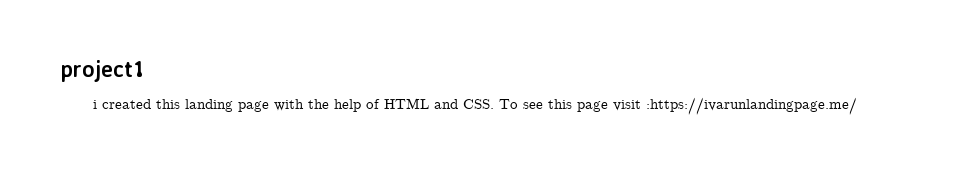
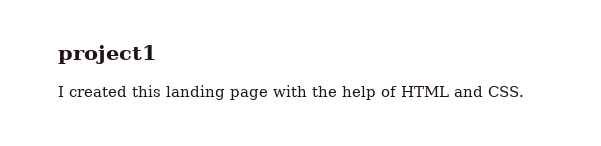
- i created this landing page with the help of HTML and CSS. To see this page visit :https://ivarunlandingpage.me/
+ I created this landing page with the help of HTML and CSS.

